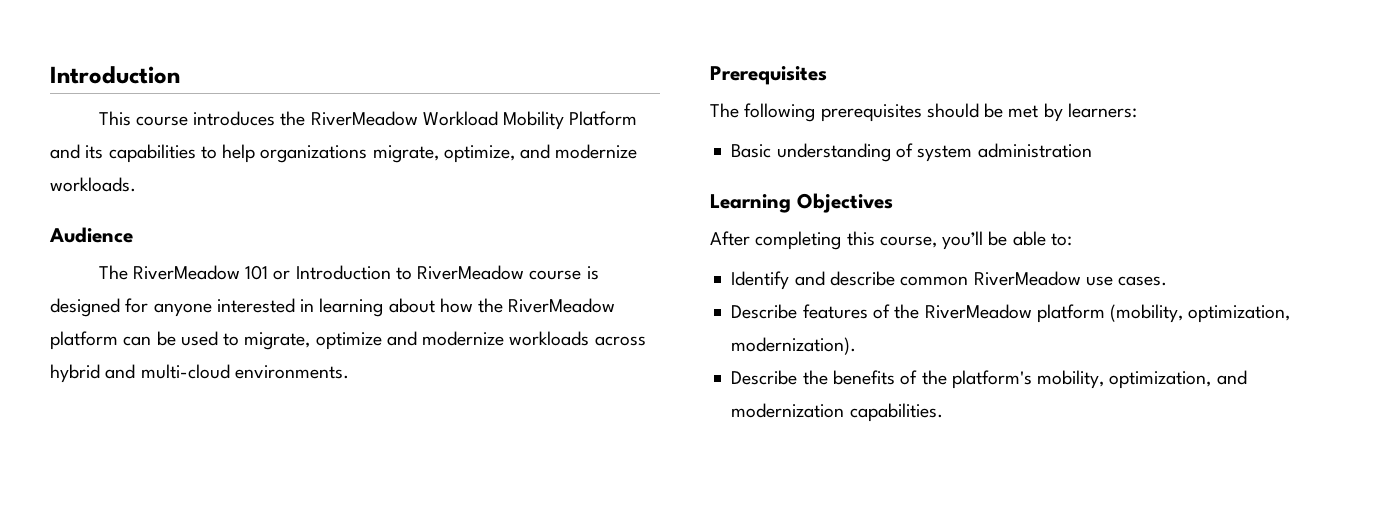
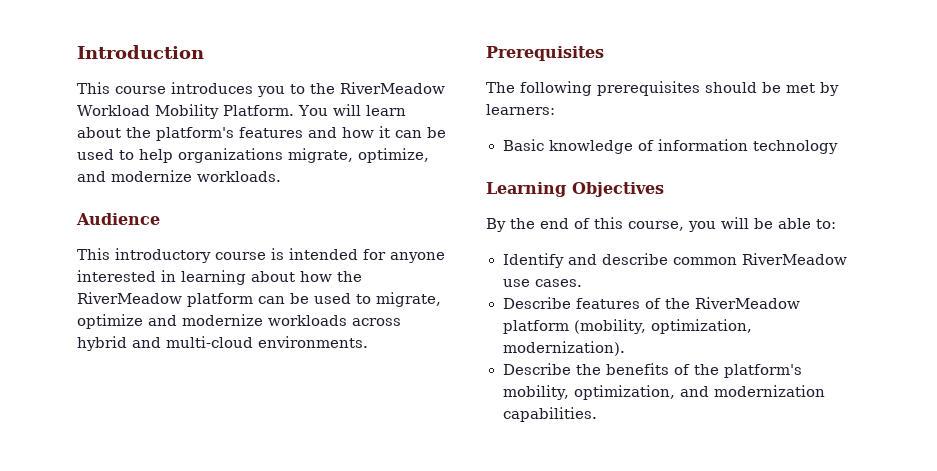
- This course introduces the RiverMeadow Workload Mobility Platform and its capabilities to help organizations migrate, optimize, and modernize workloads.
+ This course introduces you to the RiverMeadow Workload Mobility Platform. You will learn about the platform's features and how it can be used to help organizations migrate, optimize, and modernize workloads.
- The RiverMeadow 101 or Introduction to RiverMeadow course is designed for anyone interested in learning about how the RiverMeadow platform can be used to migrate, optimize and modernize workloads across hybrid and multi-cloud environments.
+ This introductory course is intended for anyone interested in learning about how the RiverMeadow platform can be used to migrate, optimize and modernize workloads across hybrid and multi-cloud environments.
- Basic understanding of system administration
+ Basic knowledge of information technology
  Learning Objectives
- After completing this course, you’ll be able to:
+ By the end of this course, you will be able to:

